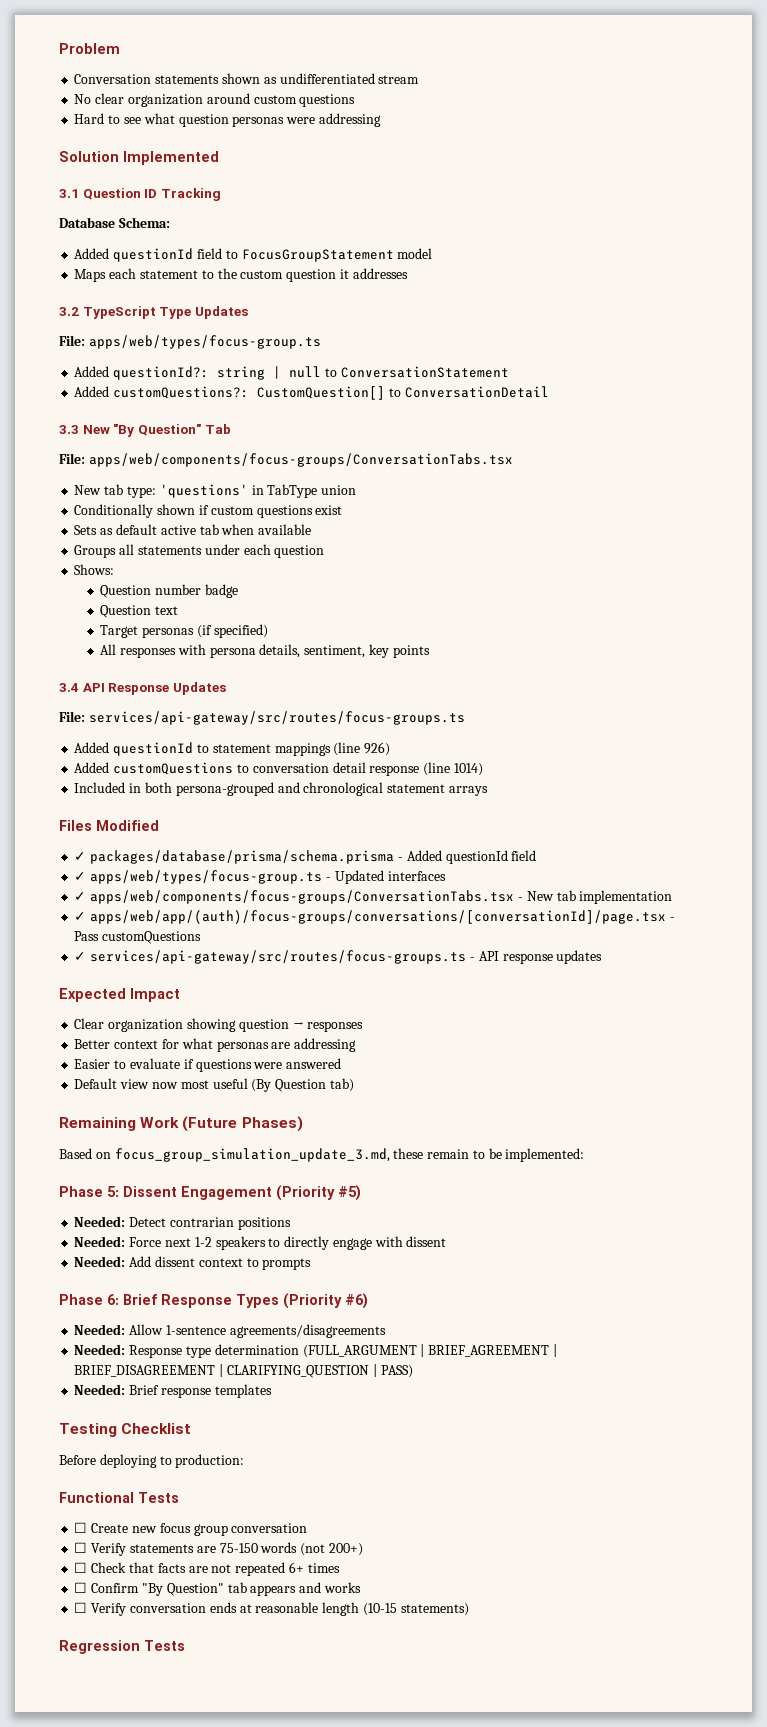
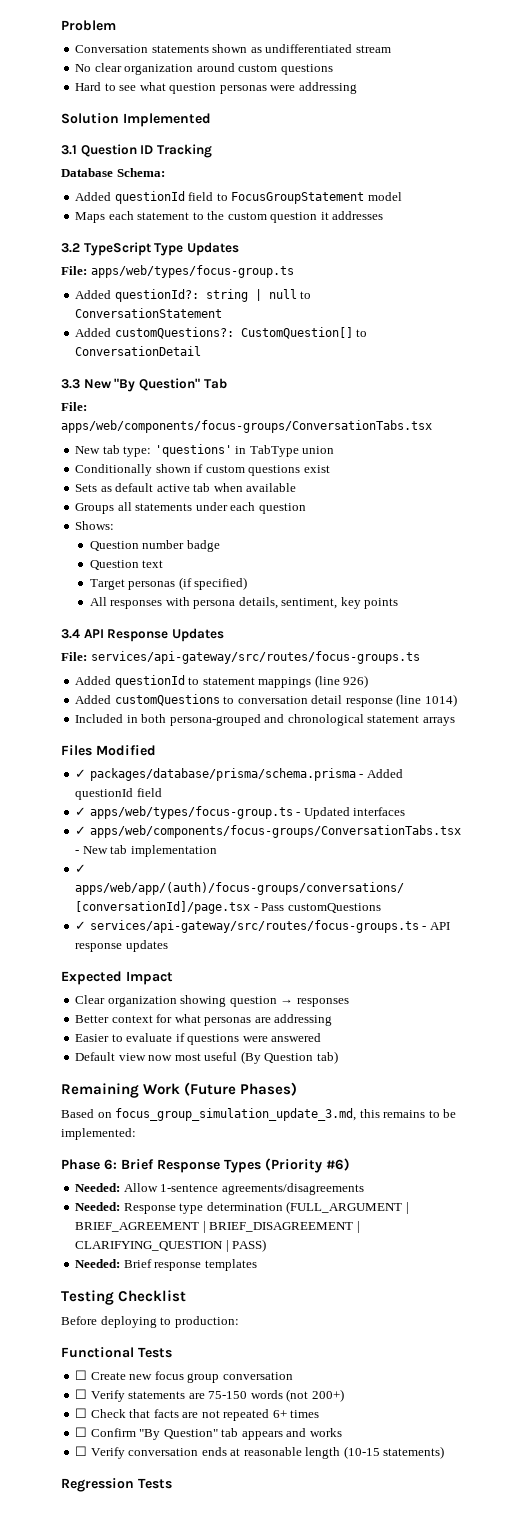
- Based on focus_group_simulation_update_3.md, these remain to be implemented:
+ Based on focus_group_simulation_update_3.md, this remains to be implemented:
- Phase 5: Dissent Engagement (Priority #5)
- Needed: Detect contrarian positions
- Needed: Force next 1-2 speakers to directly engage with dissent
- Needed: Add dissent context to prompts

